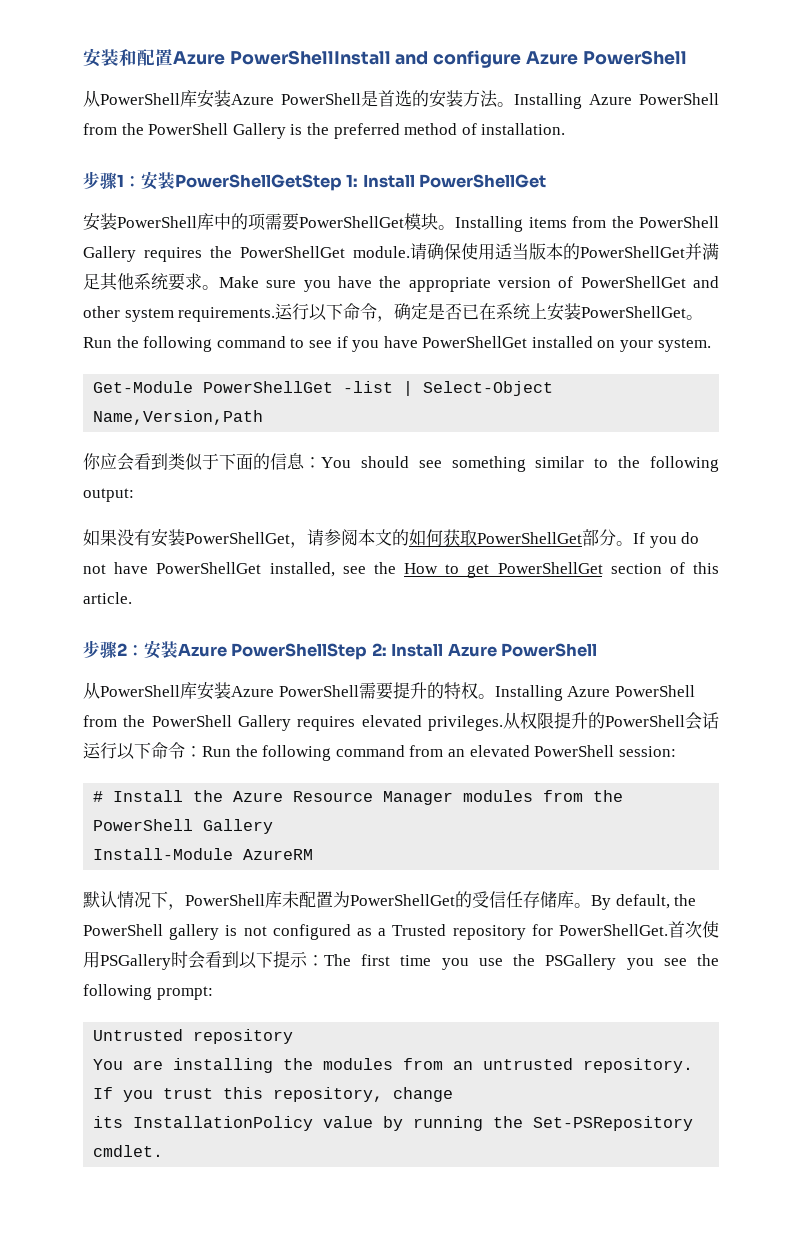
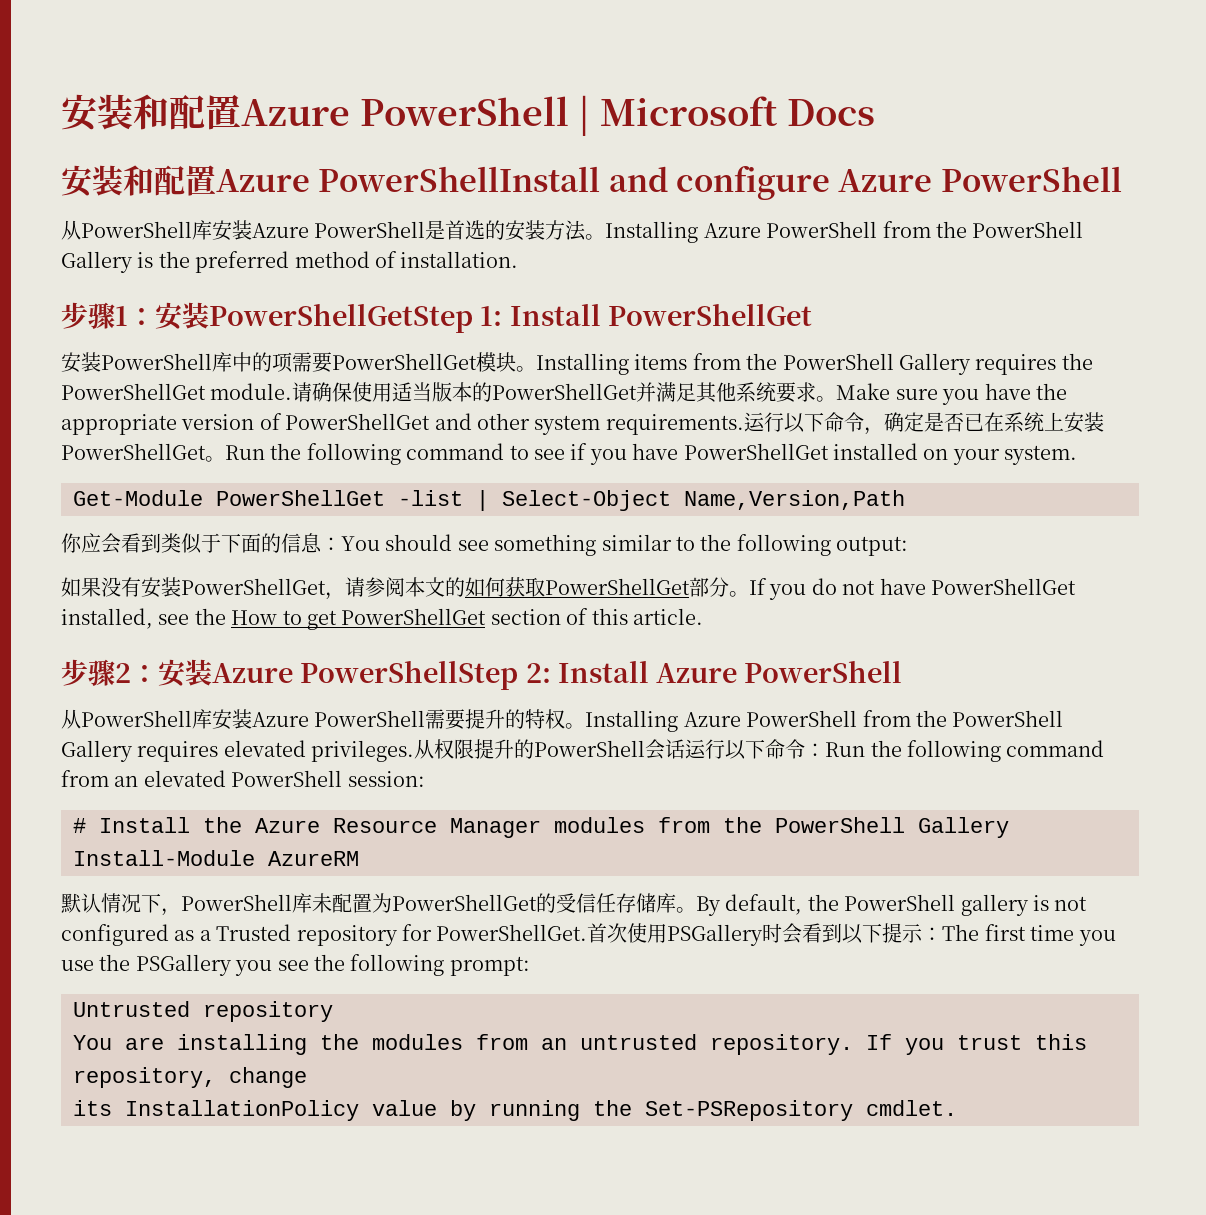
+ 安装和配置Azure PowerShell | Microsoft Docs

